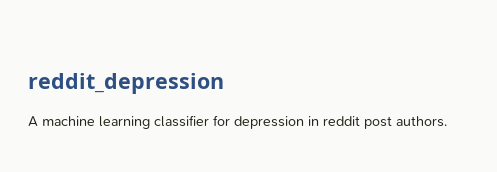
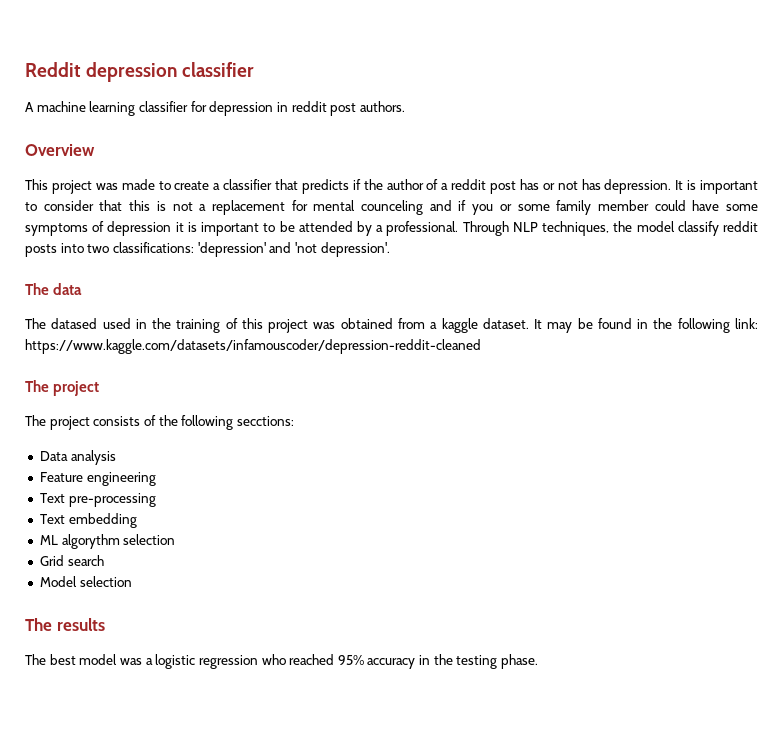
- reddit_depression
+ Reddit depression classifier
+ Overview
+ This project was made to create a classifier that predicts if the author of a reddit post has or not has depression. It is important to consider that this is not a replacement for mental counceling and if you or some family member could have some symptoms of depression it is important to be attended by a professional. Through NLP techniques, the model classify reddit posts into two classifications: 'depression' and 'not depression'.
+ The data
+ The datased used in the training of this project was obtained from a kaggle dataset. It may be found in the following link: https://www.kaggle.com/datasets/infamouscoder/depression-reddit-cleaned
+ The project
+ The project consists of the following secctions:
+ Data analysis
+ Feature engineering
+ Text pre-processing
+ Text embedding
+ ML algorythm selection
+ Grid search
+ Model selection
+ The results
+ The best model was a logistic regression who reached 95% accuracy in the testing phase.

